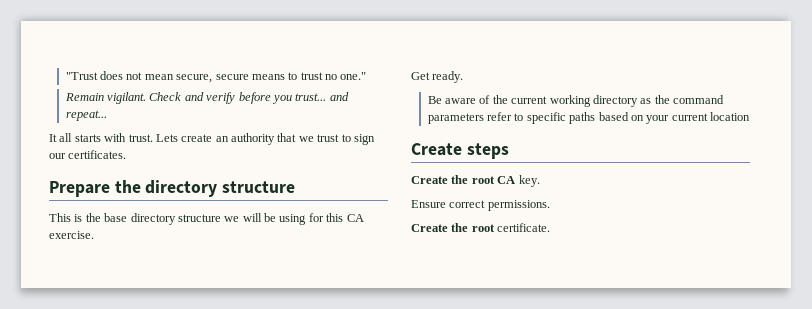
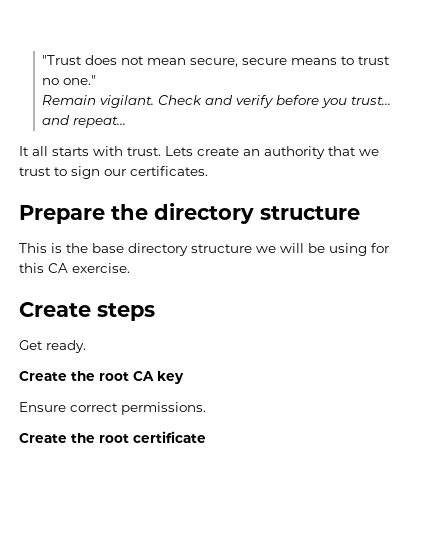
+ Create steps
- Be aware of the current working directory as the command parameters refer to specific paths based on your current location
- Create steps
- Create the root CA key.
+ Create the root CA key
- Create the root certificate.
+ Create the root certificate

